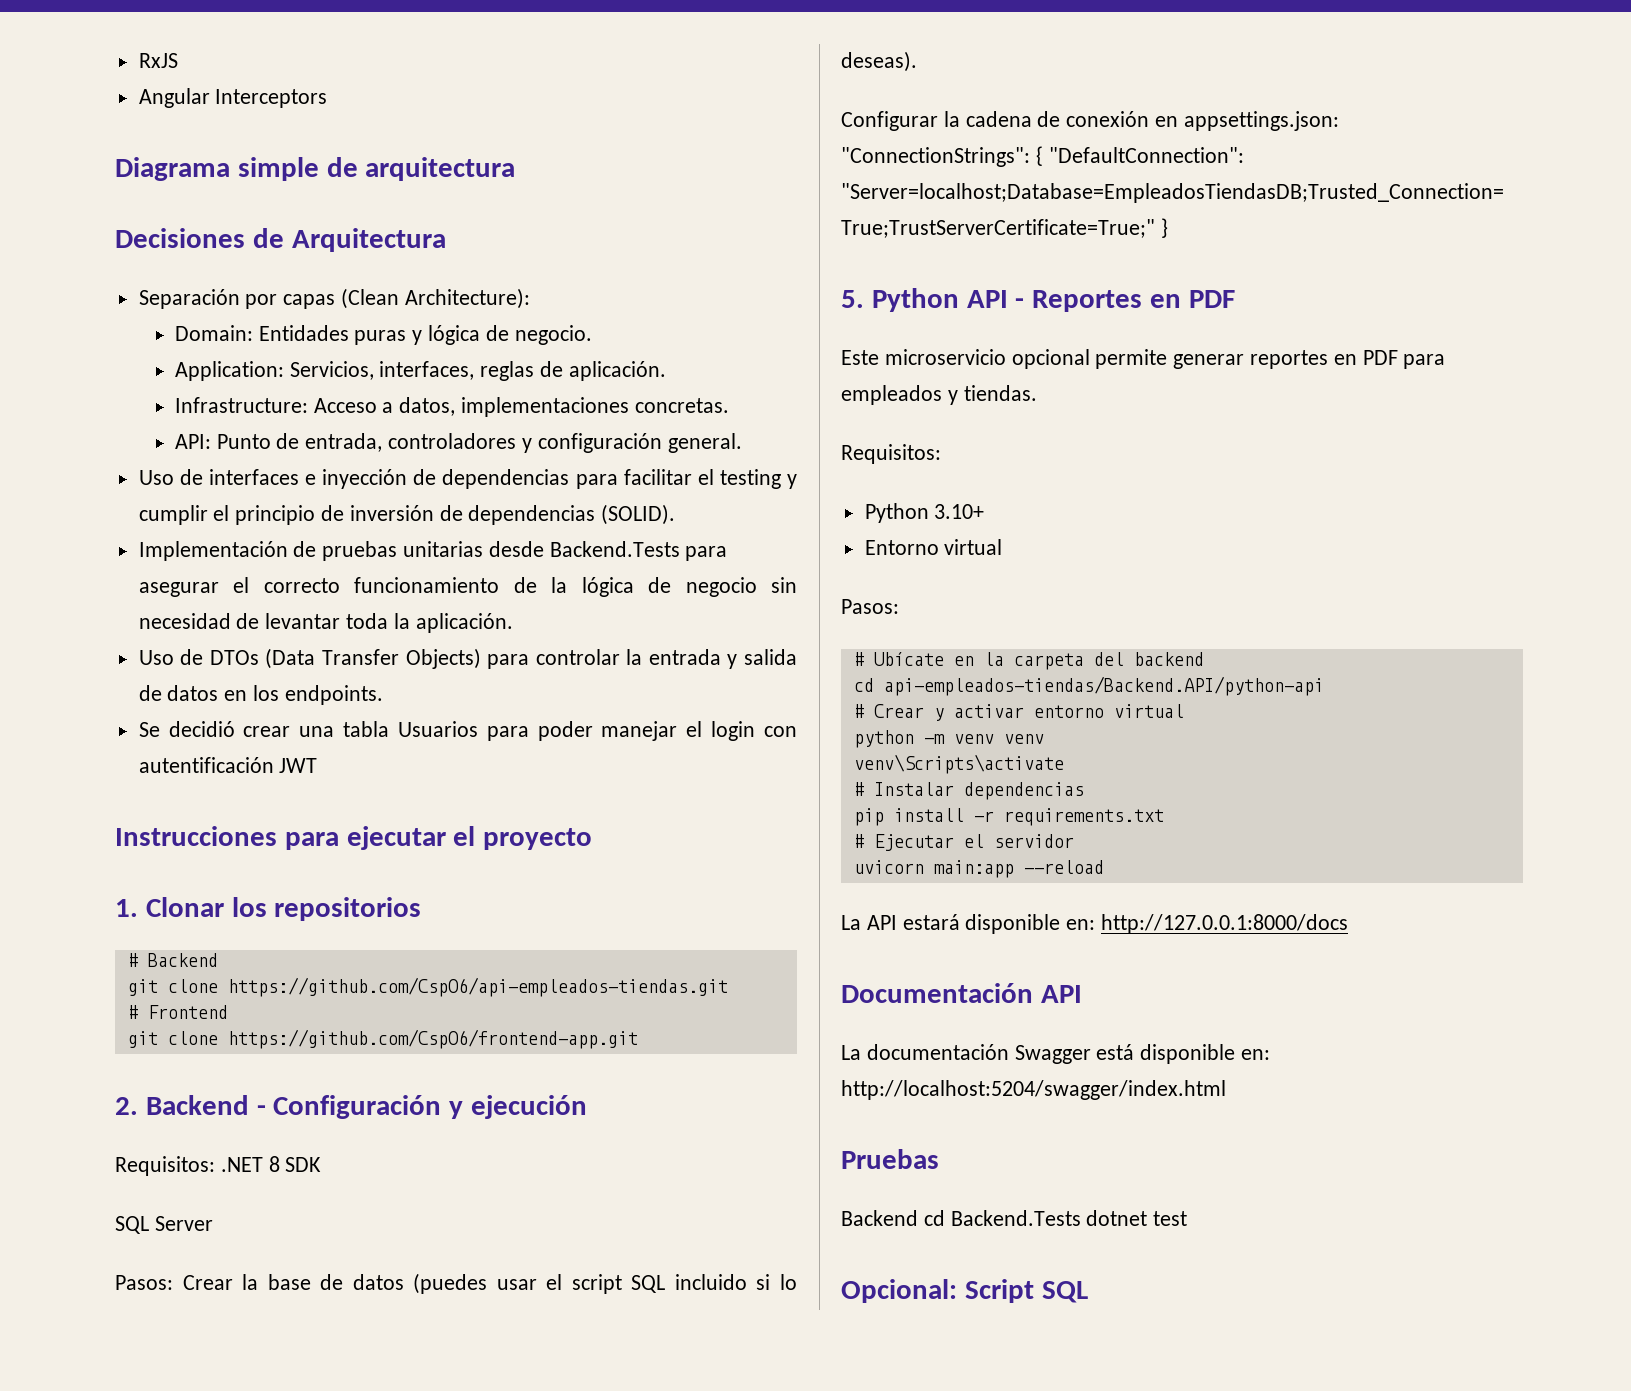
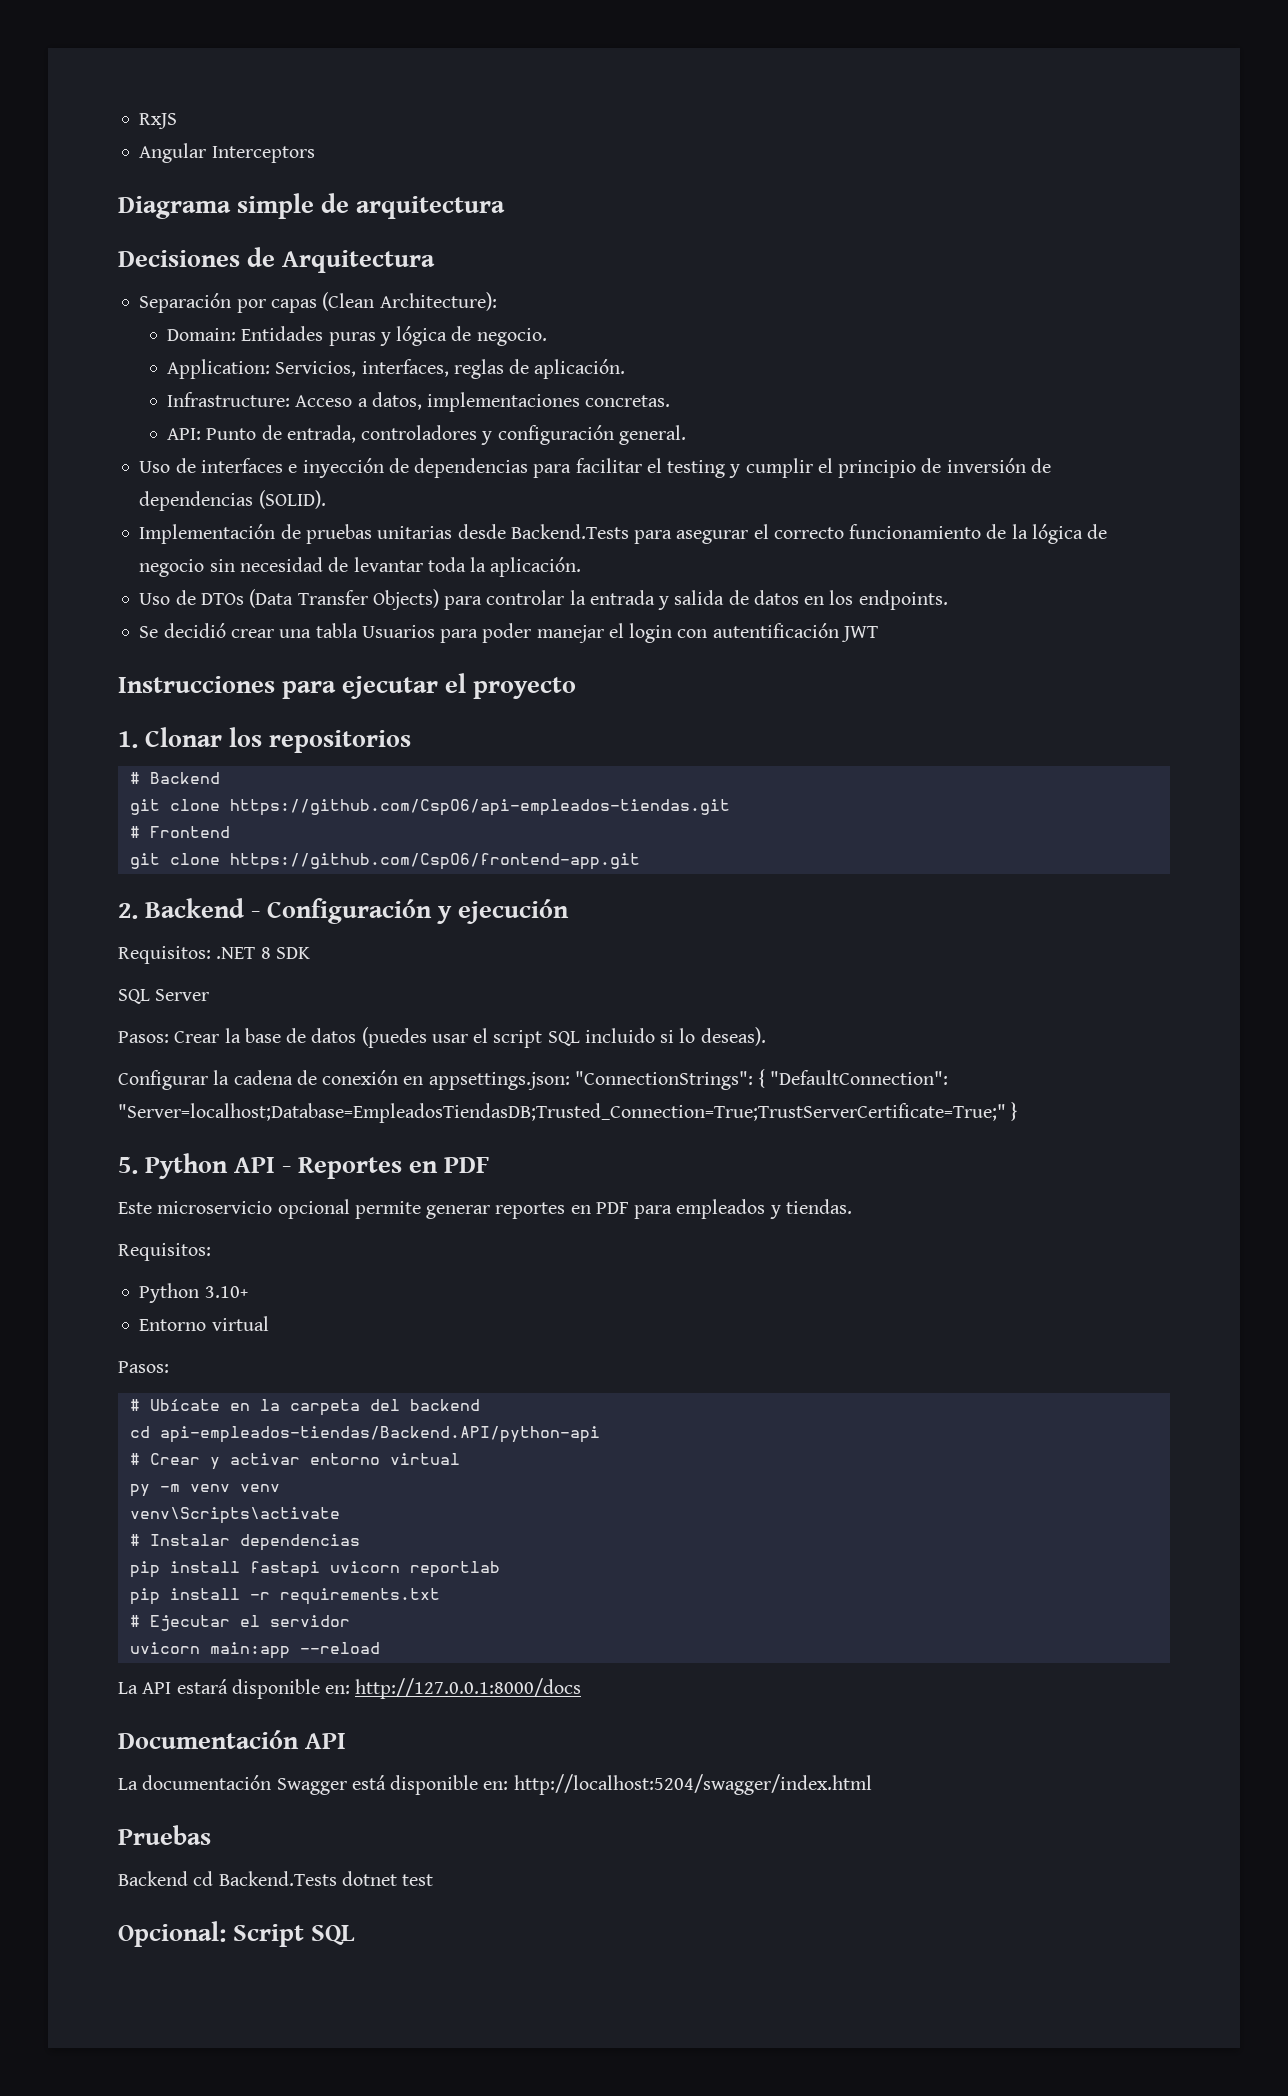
- python -m venv venv
+ py -m venv venv
+ pip install fastapi uvicorn reportlab

